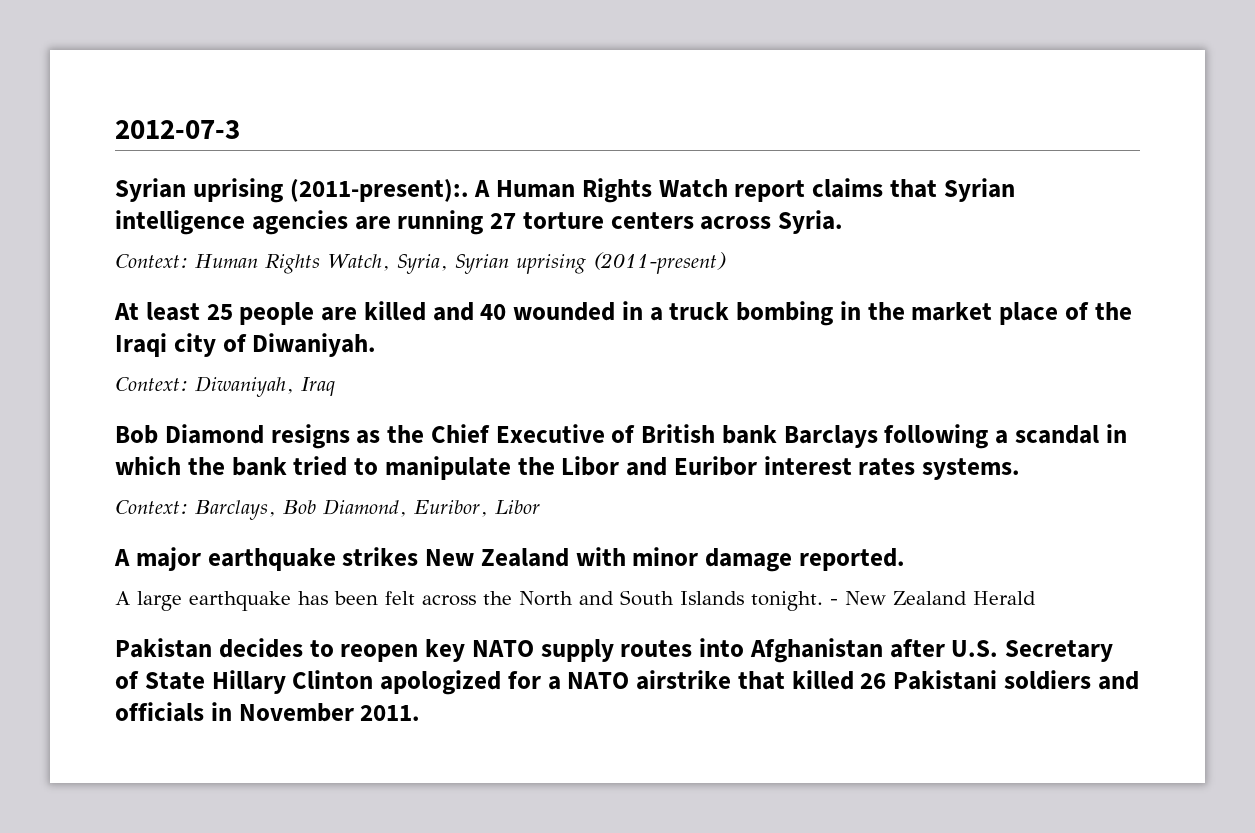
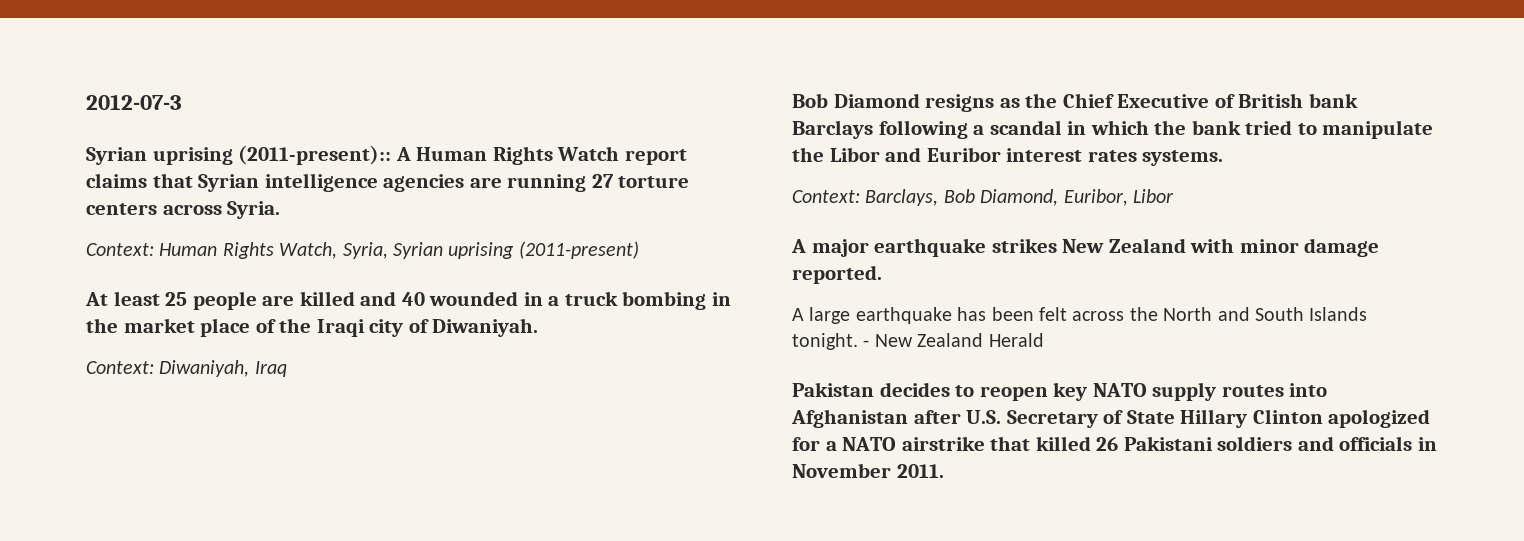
- Syrian uprising (2011-present):. A Human Rights Watch report claims that Syrian intelligence agencies are running 27 torture centers across Syria.
+ Syrian uprising (2011-present):: A Human Rights Watch report claims that Syrian intelligence agencies are running 27 torture centers across Syria.

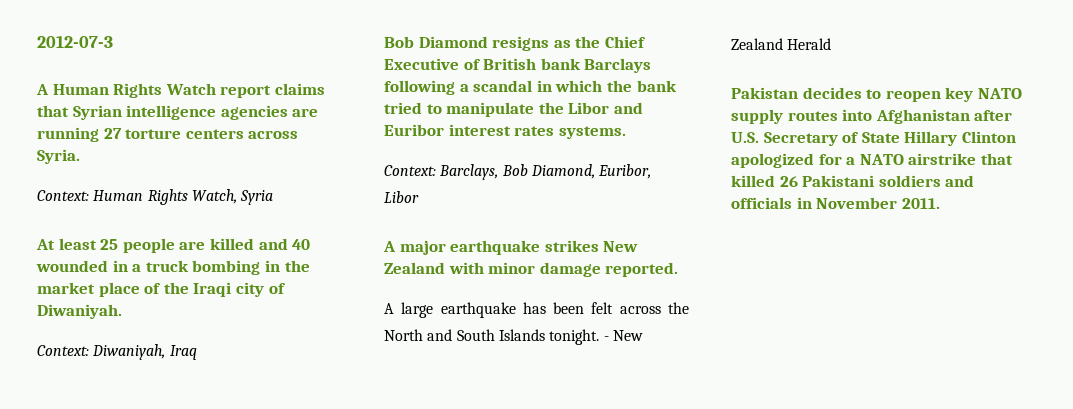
- Syrian uprising (2011-present):: A Human Rights Watch report claims that Syrian intelligence agencies are running 27 torture centers across Syria.
+ A Human Rights Watch report claims that Syrian intelligence agencies are running 27 torture centers across Syria.
- Context: Human Rights Watch, Syria, Syrian uprising (2011-present)
+ Context: Human Rights Watch, Syria

